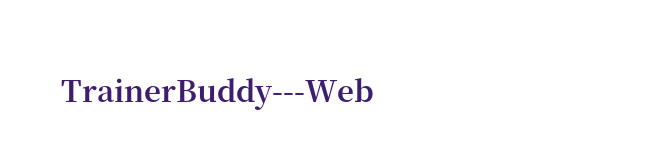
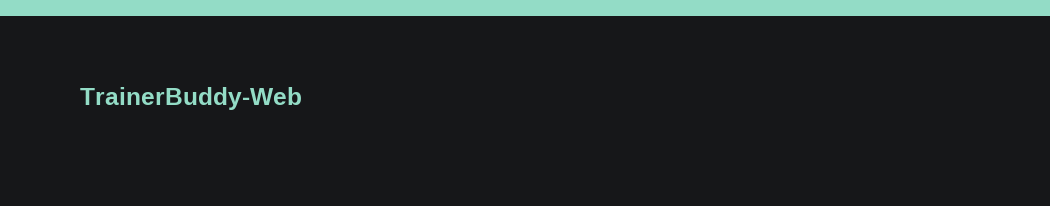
- TrainerBuddy---Web
+ TrainerBuddy-Web

